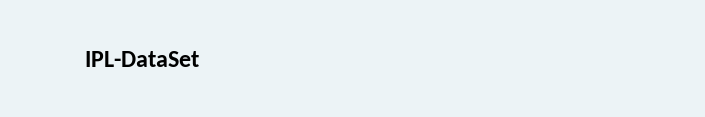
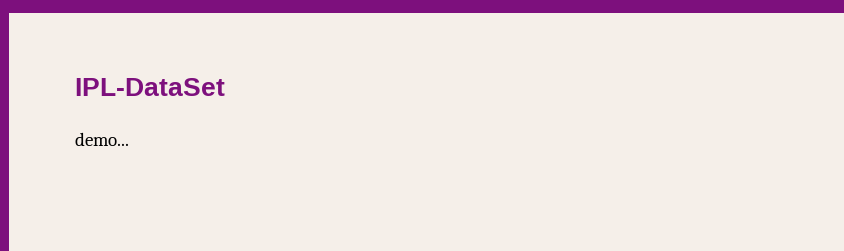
+ demo...

